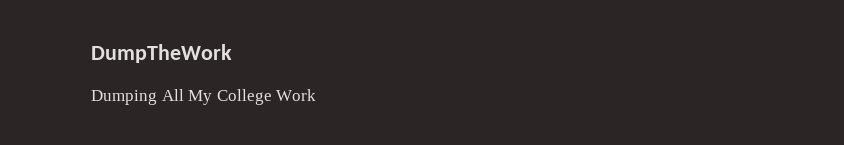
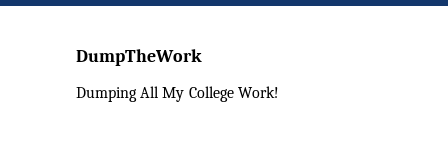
- Dumping All My College Work
+ Dumping All My College Work!

